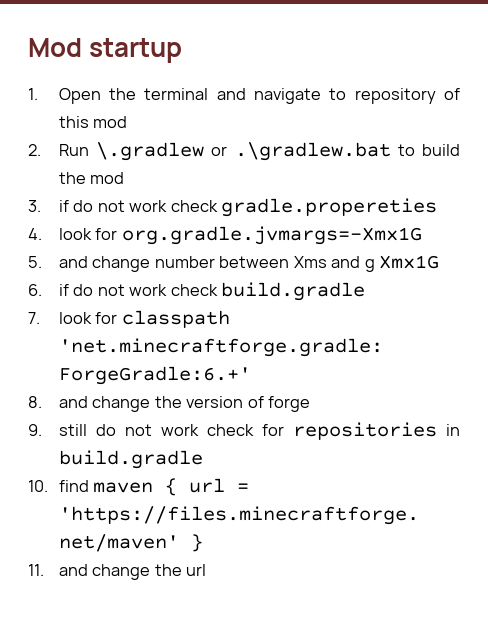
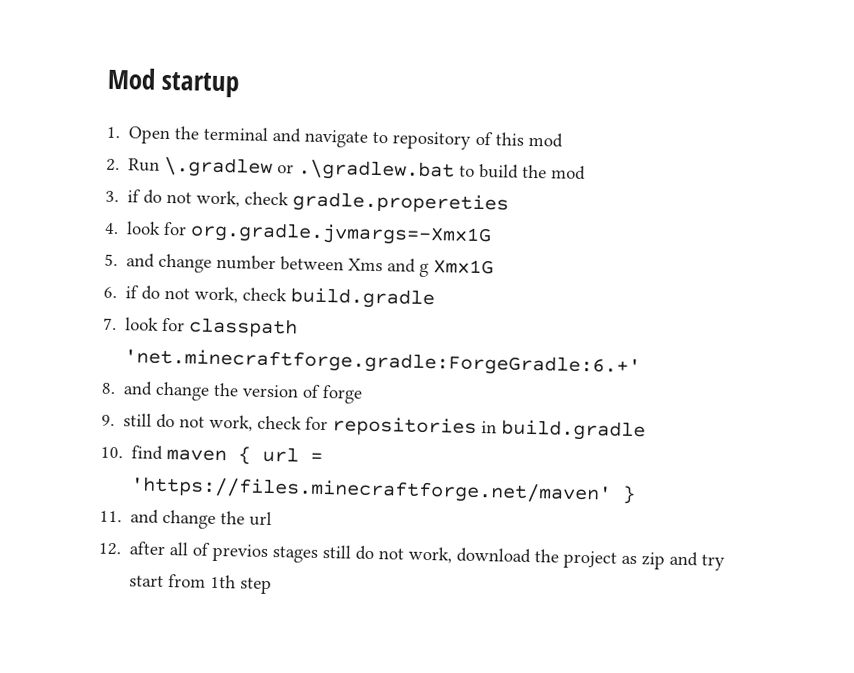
- 3. if do not work check gradle.propereties
+ 3. if do not work, check gradle.propereties
- 6. if do not work check build.gradle
+ 6. if do not work, check build.gradle
- 9. still do not work check for repositories in build.gradle
+ 9. still do not work, check for repositories in build.gradle
+ 12. after all of previos stages still do not work, download the project as zip and try start from 1th step

